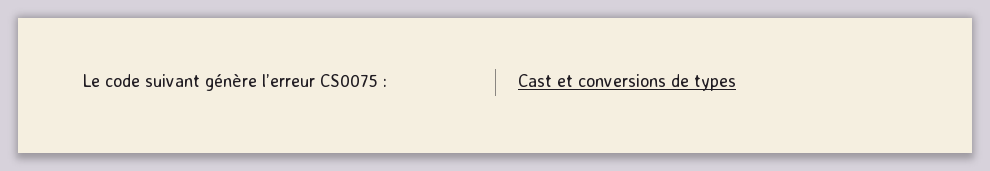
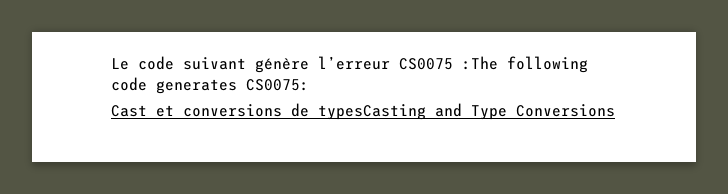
- Le code suivant génère l’erreur CS0075 :
+ Le code suivant génère l’erreur CS0075 :The following code generates CS0075:
- Cast et conversions de types
+ Cast et conversions de typesCasting and Type Conversions

